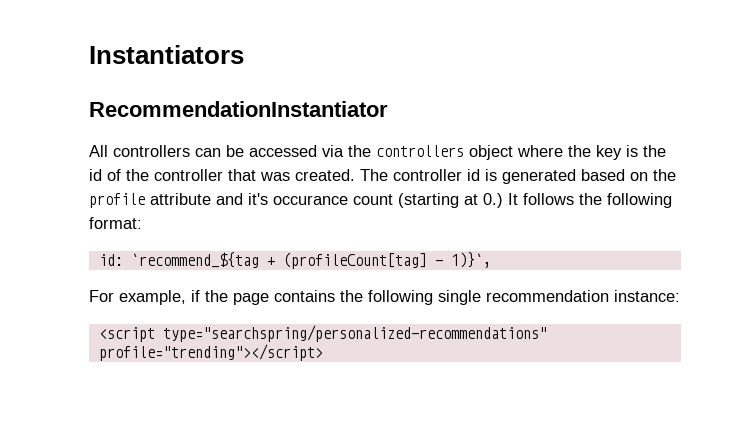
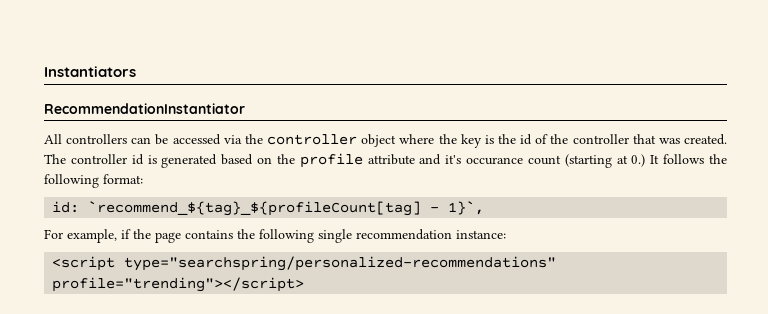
- All controllers can be accessed via the controllers object where the key is the id of the controller that was created.
+ All controllers can be accessed via the controller object where the key is the id of the controller that was created.
- id: `recommend_${tag + (profileCount[tag] - 1)}`,
+ id: `recommend_${tag}_${profileCount[tag] - 1}`,

